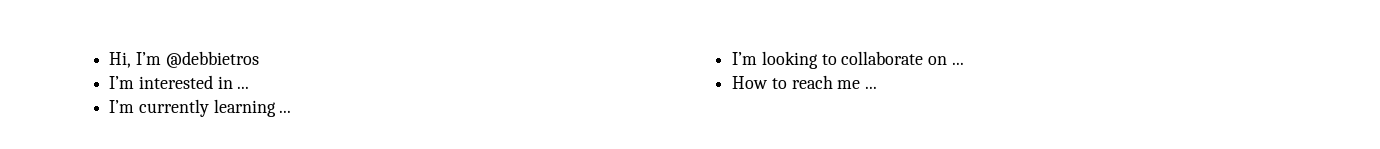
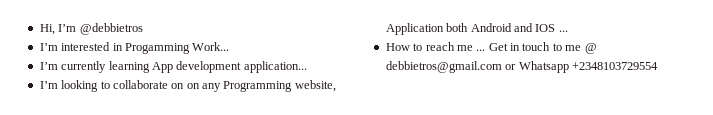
- I’m interested in ...
+ I’m interested in Progamming Work...
- I’m currently learning ...
+ I’m currently learning App development application...
- I’m looking to collaborate on ...
+ I’m looking to collaborate on on any Programming website, Application both Android and IOS ...
+ Get in touch to me @ debbietros@gmail.com or Whatsapp +2348103729554

